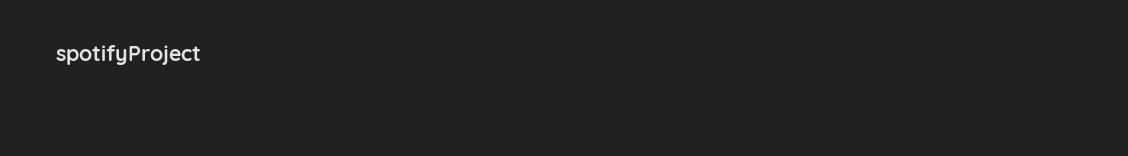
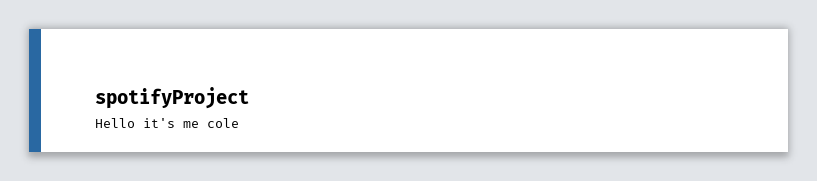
+ Hello it's me cole

